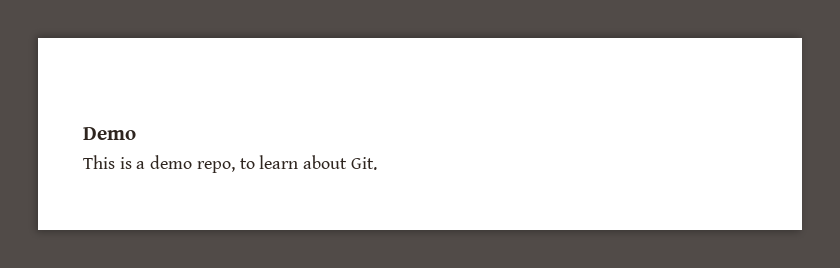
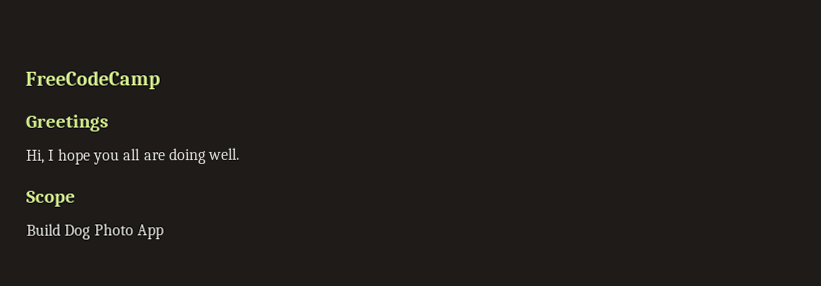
- Demo
- This is a demo repo, to learn about Git.
+ FreeCodeCamp
+ Greetings
+ Hi, I hope you all are doing well.
+ Scope
+ Build Dog Photo App

